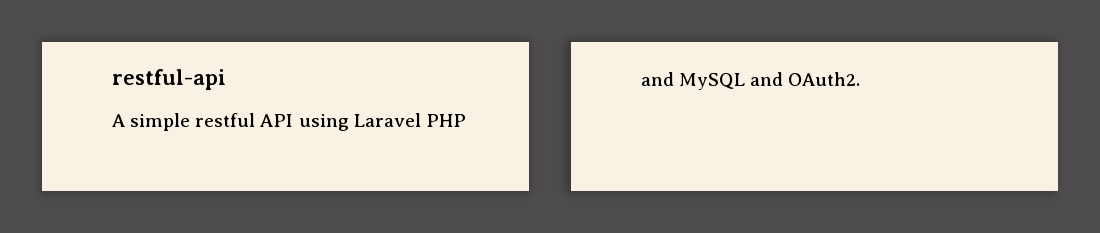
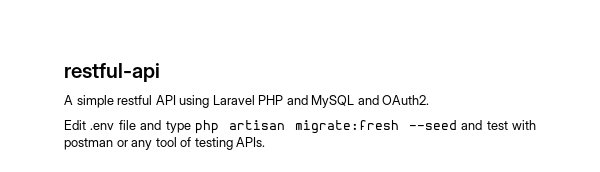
+ Edit .env file and type php artisan migrate:fresh --seed and test with postman or any tool of testing APIs.

